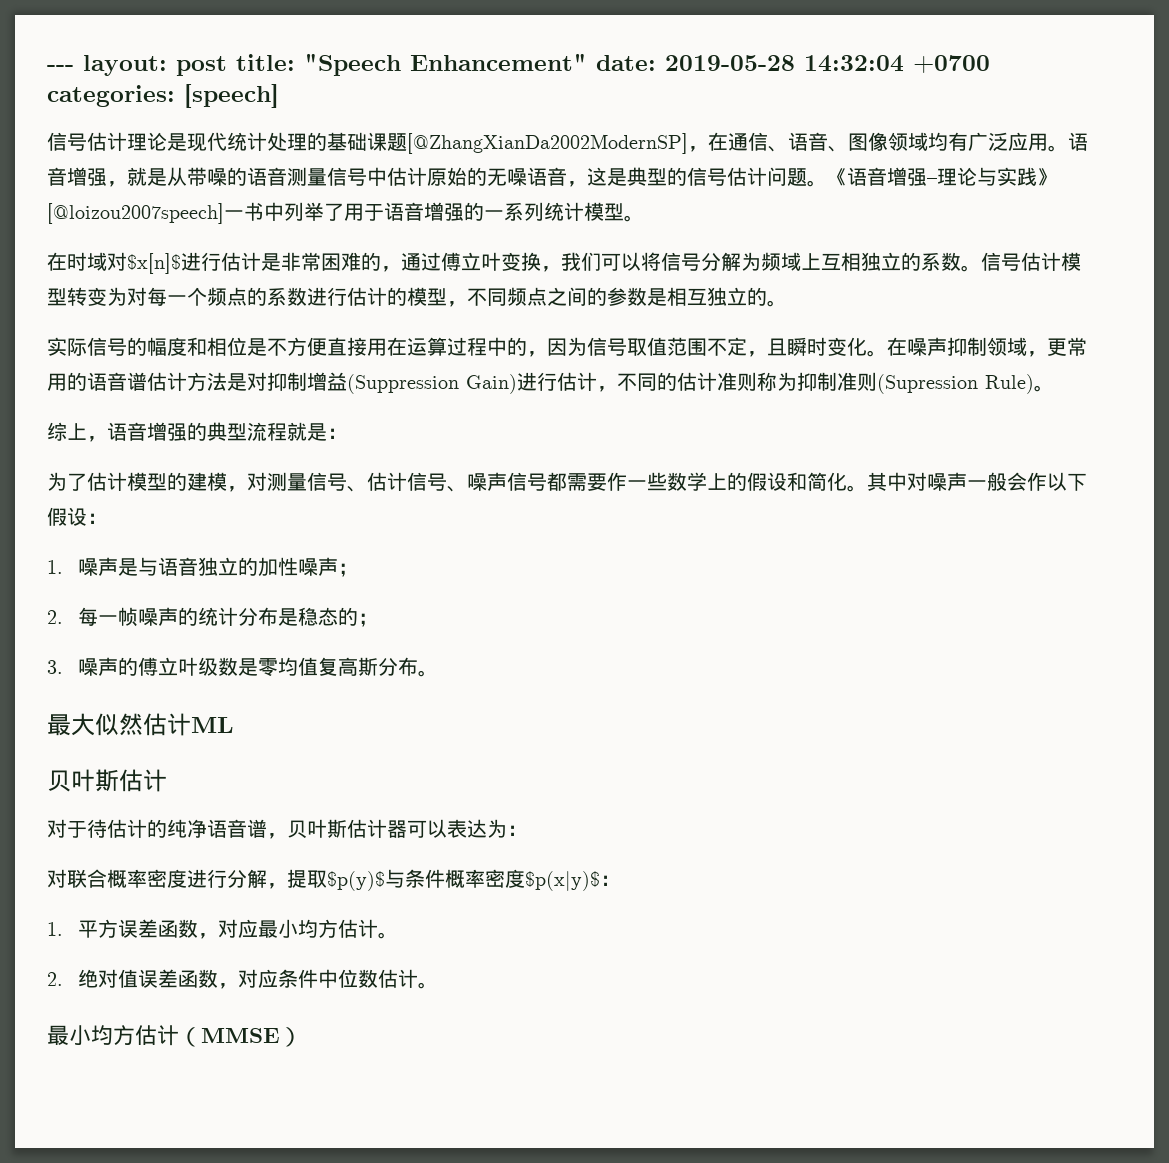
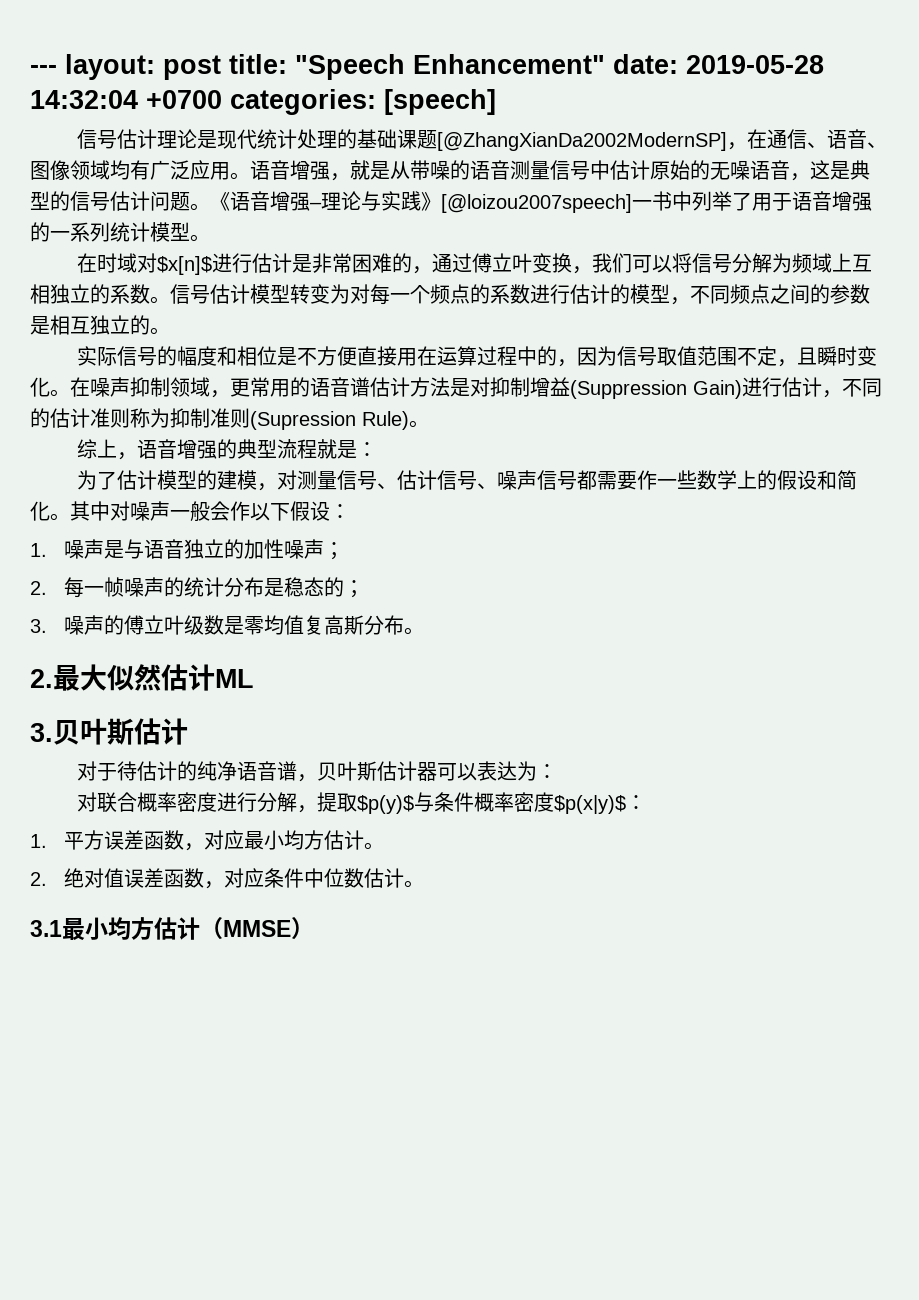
- 最大似然估计ML
- 贝叶斯估计
+ 2.最大似然估计ML
+ 3.贝叶斯估计
- 最小均方估计（MMSE）
+ 3.1最小均方估计（MMSE）

